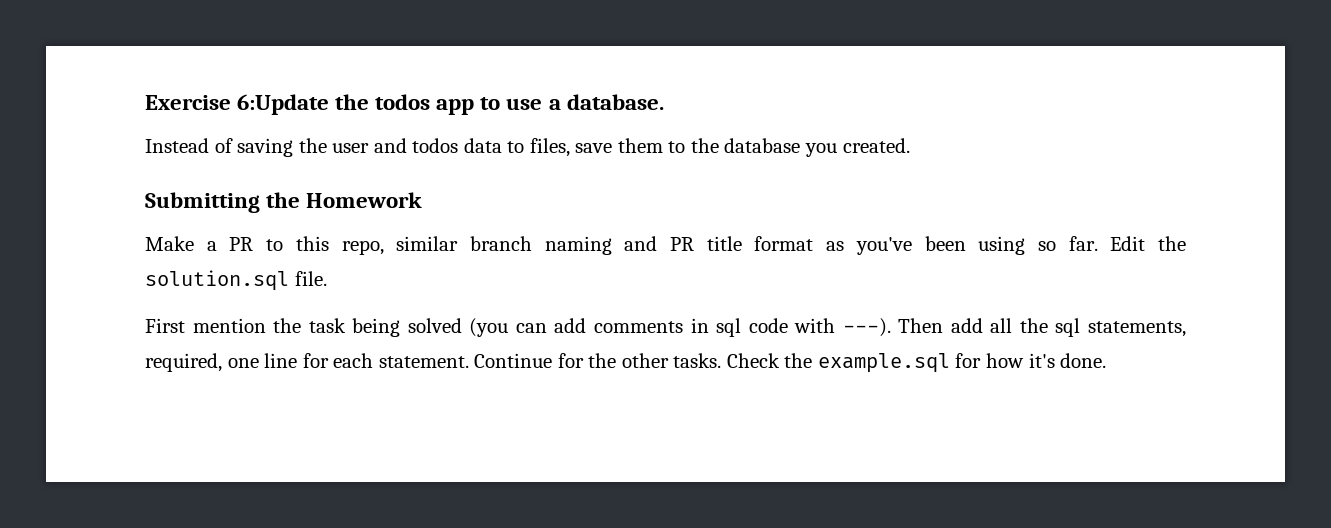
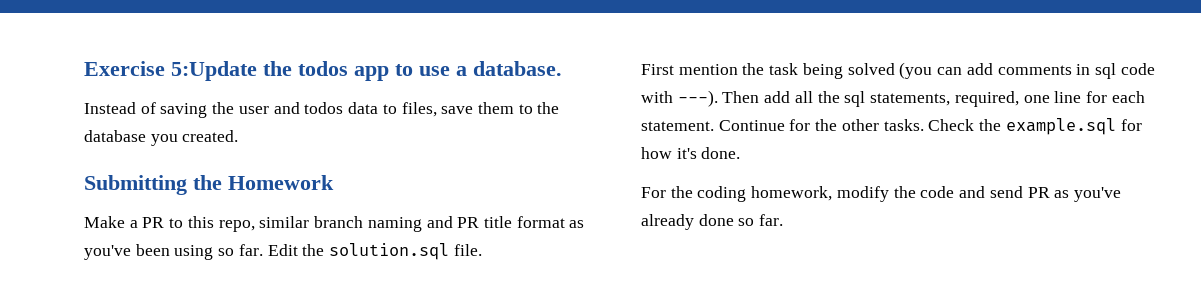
- Exercise 6:Update the todos app to use a database.
+ Exercise 5:Update the todos app to use a database.
+ For the coding homework, modify the code and send PR as you've already done so far.

